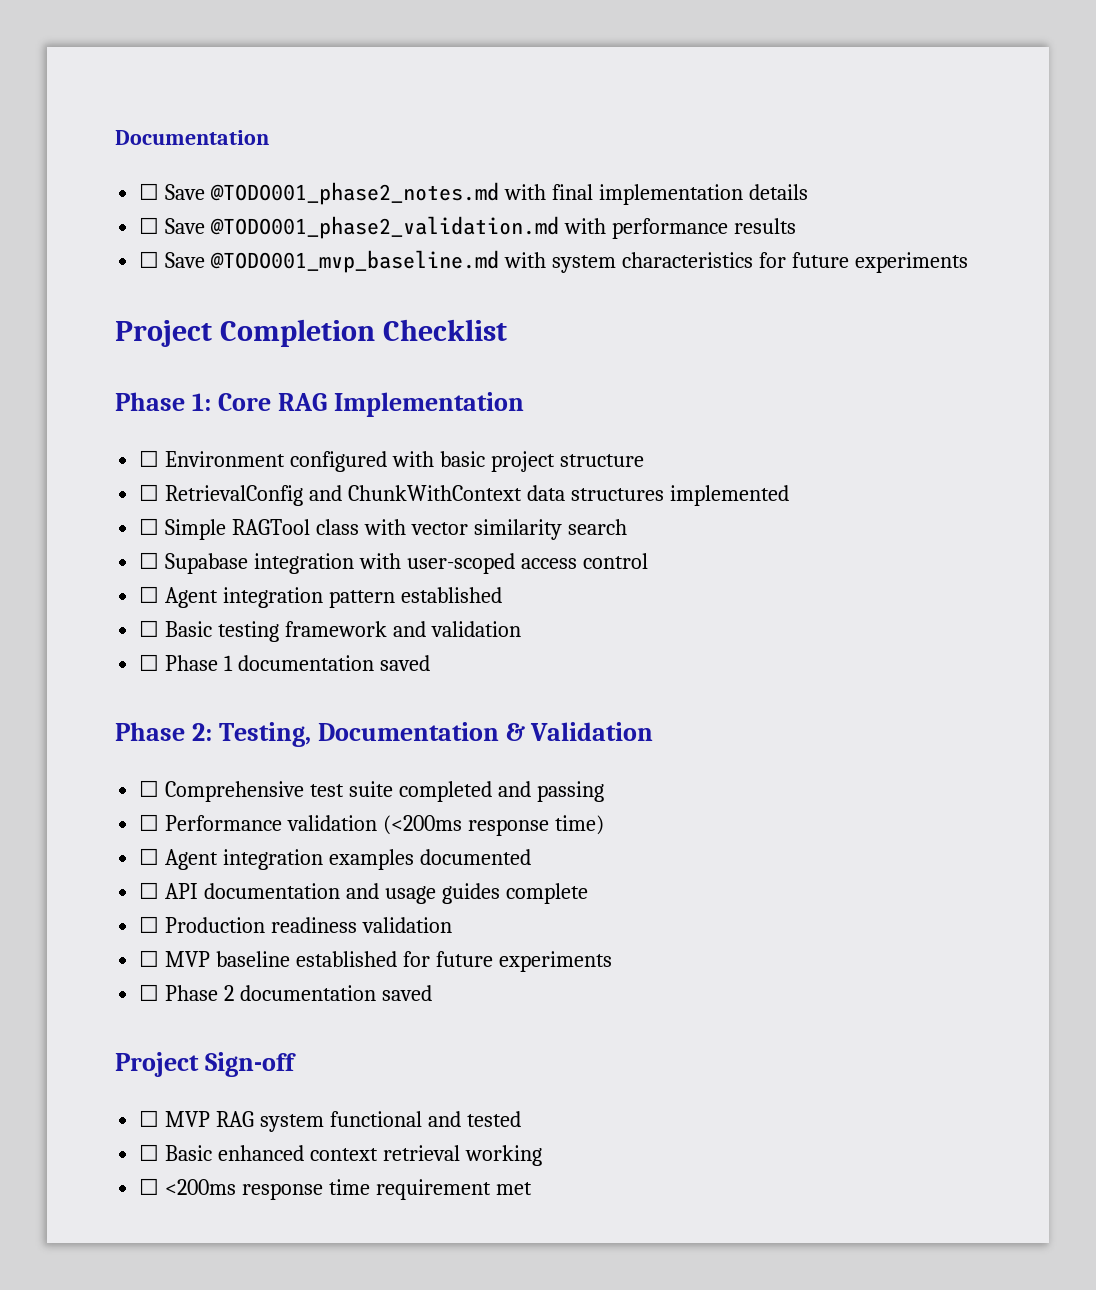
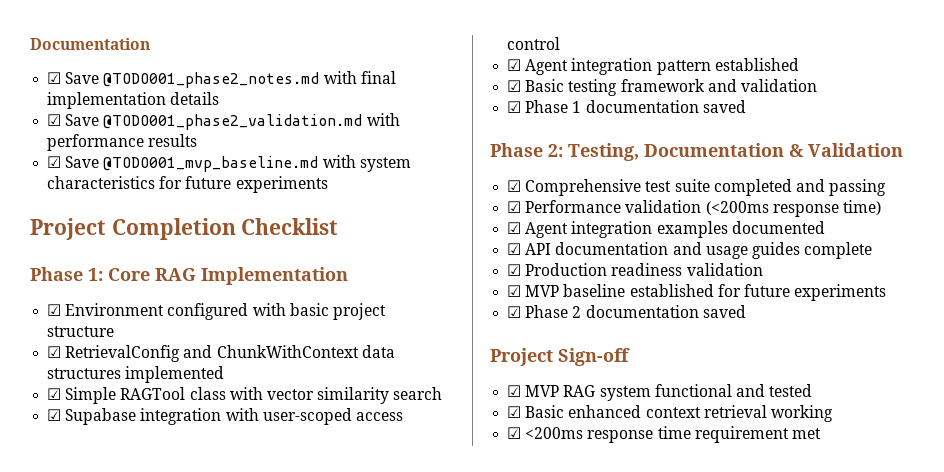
- ☐ Save @TODO001_phase2_notes.md with final implementation details
+ ☑ Save @TODO001_phase2_notes.md with final implementation details
- ☐ Save @TODO001_phase2_validation.md with performance results
+ ☑ Save @TODO001_phase2_validation.md with performance results
- ☐ Save @TODO001_mvp_baseline.md with system characteristics for future experiments
+ ☑ Save @TODO001_mvp_baseline.md with system characteristics for future experiments
- ☐ Environment configured with basic project structure
+ ☑ Environment configured with basic project structure
- ☐ RetrievalConfig and ChunkWithContext data structures implemented
+ ☑ RetrievalConfig and ChunkWithContext data structures implemented
- ☐ Simple RAGTool class with vector similarity search
+ ☑ Simple RAGTool class with vector similarity search
- ☐ Supabase integration with user-scoped access control
+ ☑ Supabase integration with user-scoped access control
- ☐ Agent integration pattern established
+ ☑ Agent integration pattern established
- ☐ Basic testing framework and validation
+ ☑ Basic testing framework and validation
- ☐ Phase 1 documentation saved
+ ☑ Phase 1 documentation saved
- ☐ Comprehensive test suite completed and passing
+ ☑ Comprehensive test suite completed and passing
- ☐ Performance validation (<200ms response time)
+ ☑ Performance validation (<200ms response time)
- ☐ Agent integration examples documented
+ ☑ Agent integration examples documented
- ☐ API documentation and usage guides complete
+ ☑ API documentation and usage guides complete
- ☐ Production readiness validation
+ ☑ Production readiness validation
- ☐ MVP baseline established for future experiments
+ ☑ MVP baseline established for future experiments
- ☐ Phase 2 documentation saved
+ ☑ Phase 2 documentation saved
- ☐ MVP RAG system functional and tested
+ ☑ MVP RAG system functional and tested
- ☐ Basic enhanced context retrieval working
+ ☑ Basic enhanced context retrieval working
- ☐ <200ms response time requirement met
+ ☑ <200ms response time requirement met

